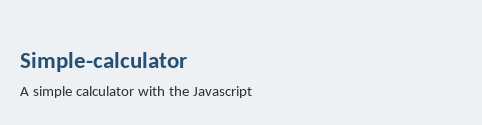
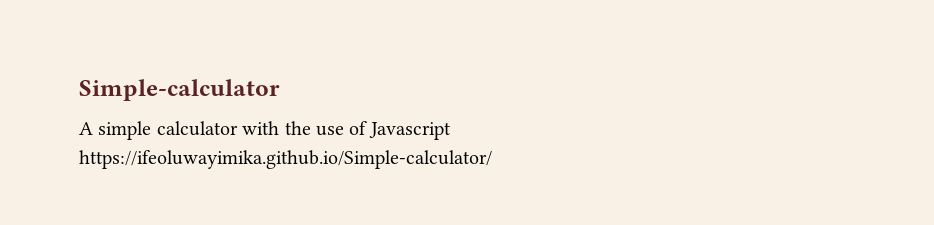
- A simple calculator with the Javascript
+ A simple calculator with the use of Javascript https://ifeoluwayimika.github.io/Simple-calculator/

